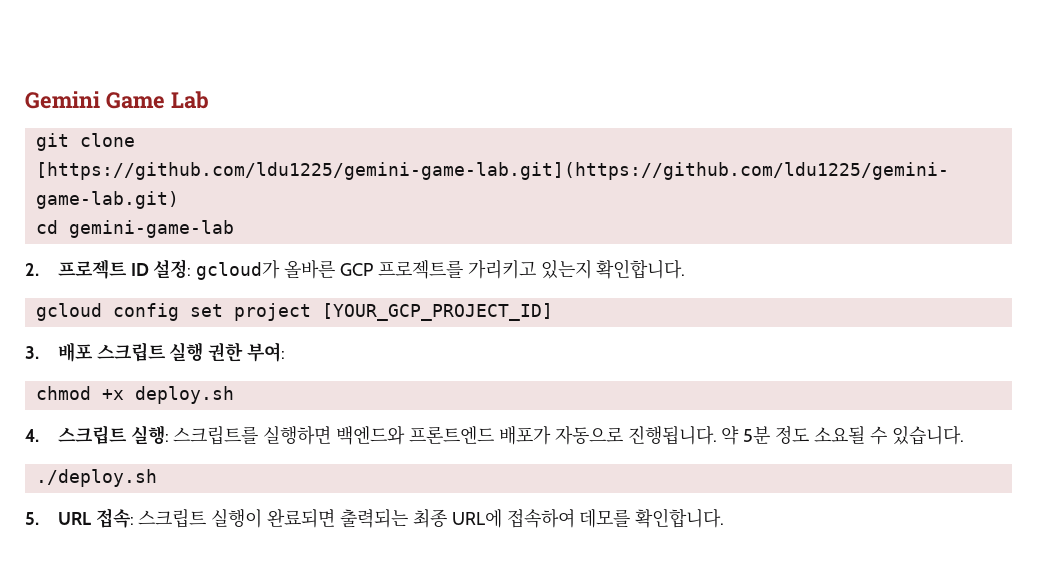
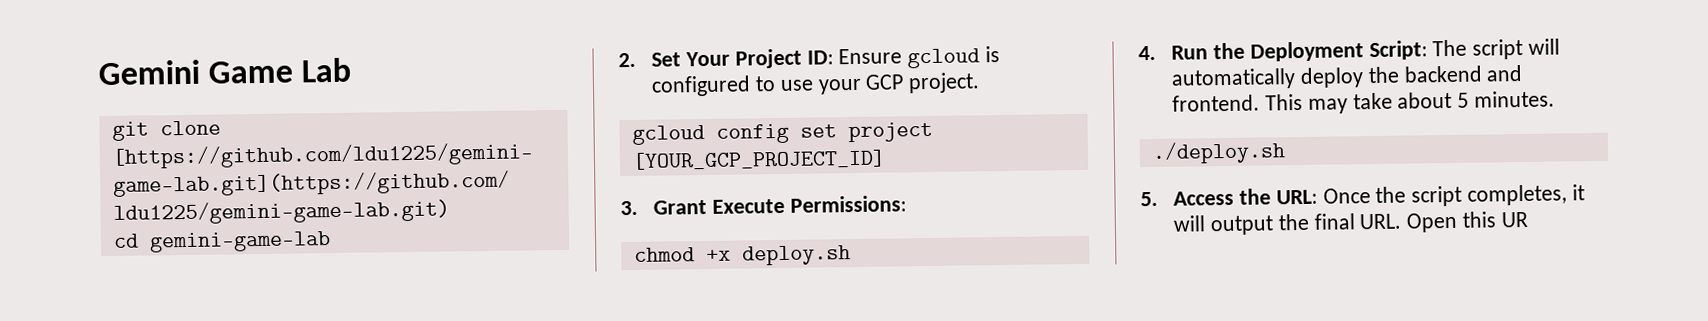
- 2. 프로젝트 ID 설정: gcloud가 올바른 GCP 프로젝트를 가리키고 있는지 확인합니다.
+ 2. Set Your Project ID: Ensure gcloud is configured to use your GCP project.
- 3. 배포 스크립트 실행 권한 부여:
+ 3. Grant Execute Permissions:
- 4. 스크립트 실행: 스크립트를 실행하면 백엔드와 프론트엔드 배포가 자동으로 진행됩니다. 약 5분 정도 소요될 수 있습니다.
+ 4. Run the Deployment Script: The script will automatically deploy the backend and frontend. This may take about 5 minutes.
  ./deploy.sh
- 5. URL 접속: 스크립트 실행이 완료되면 출력되는 최종 URL에 접속하여 데모를 확인합니다.
+ 5. Access the URL: Once the script completes, it will output the final URL. Open this UR

